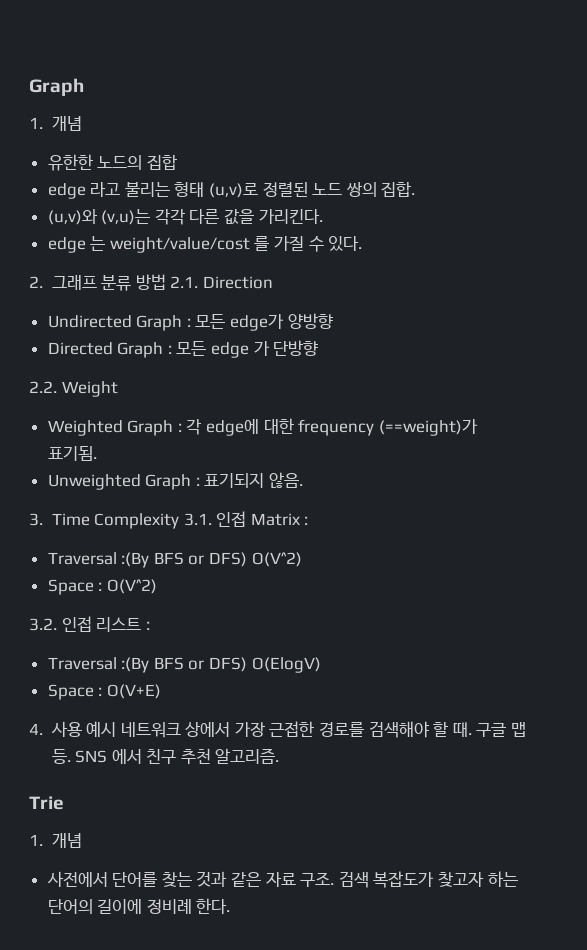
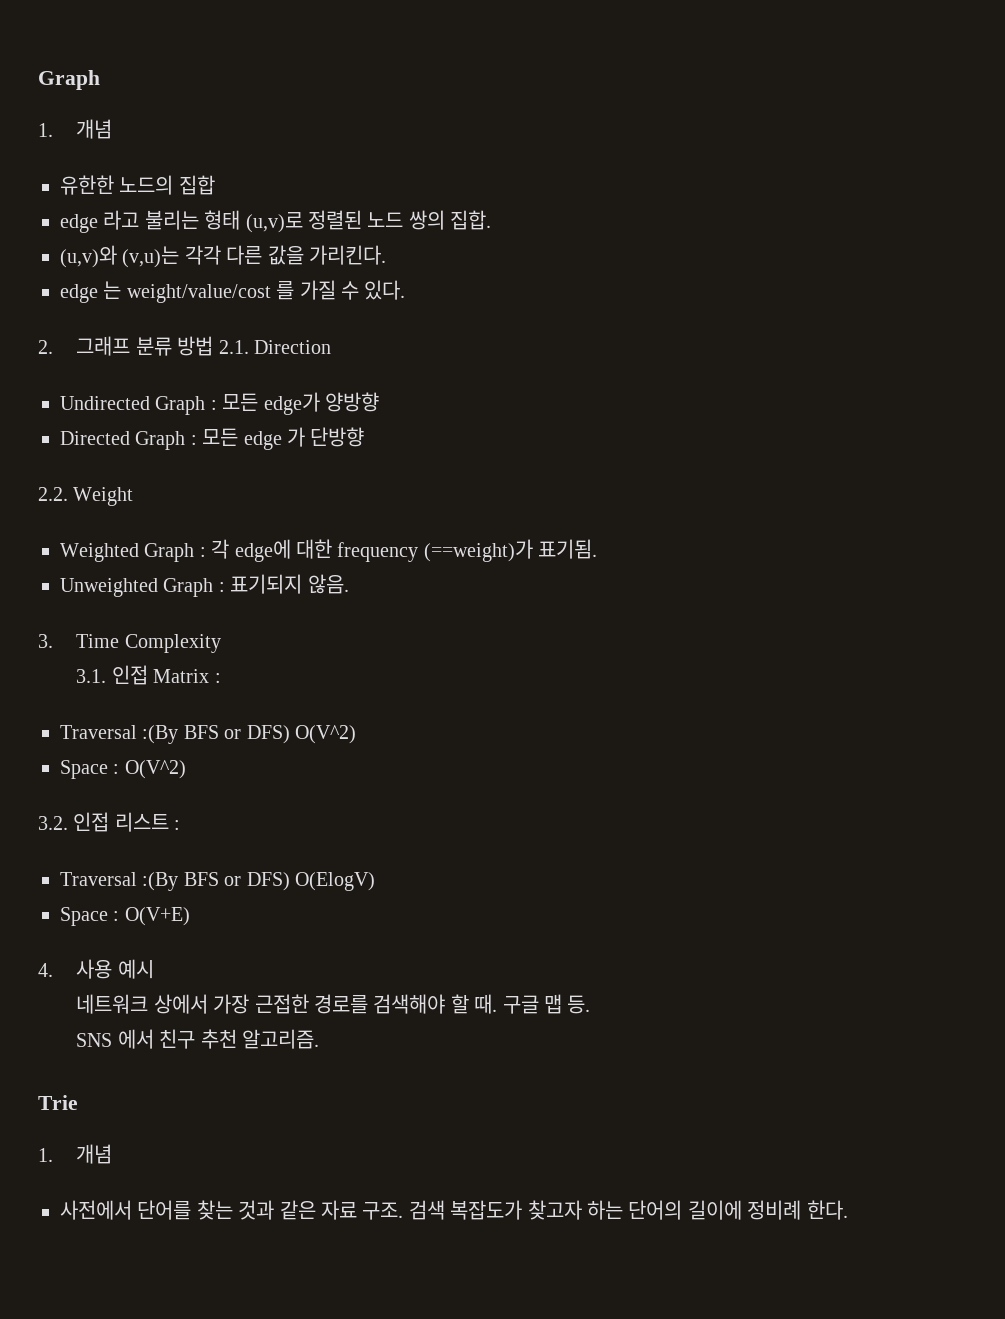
- 3. Time Complexity 3.1. 인접 Matrix :
+ 3. Time Complexity
+ 3.1. 인접 Matrix :
- 4. 사용 예시 네트워크 상에서 가장 근접한 경로를 검색해야 할 때.
+ 4. 사용 예시
+ 네트워크 상에서 가장 근접한 경로를 검색해야 할 때.
- 구글 맵 등. SNS 에서 친구 추천 알고리즘.
+ 구글 맵 등.
+ SNS 에서 친구 추천 알고리즘.

